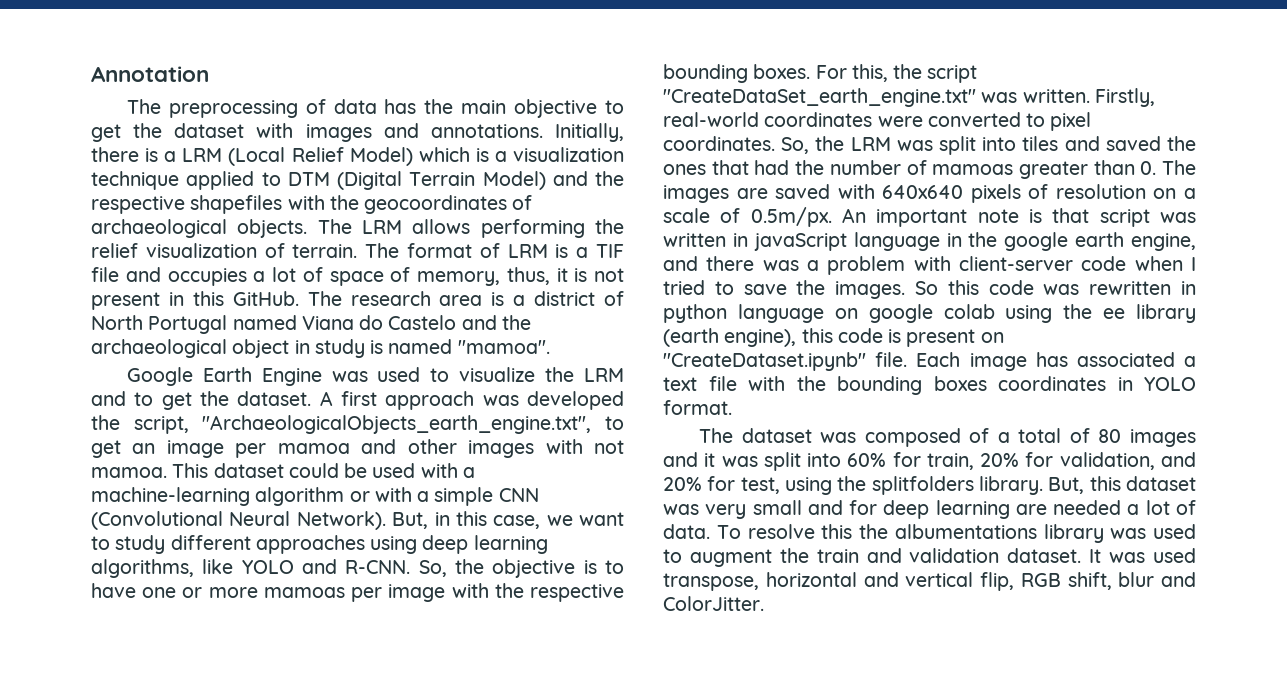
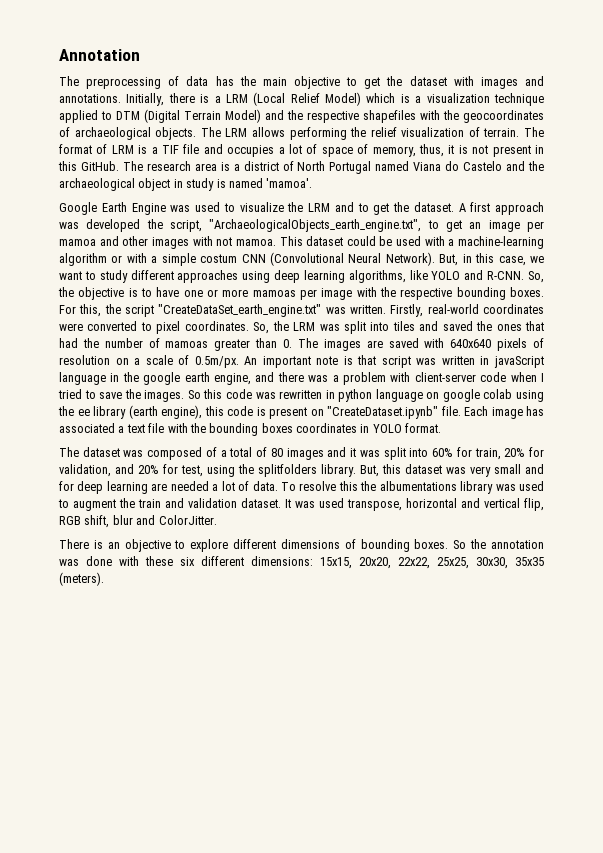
- The research area is a district of North Portugal named Viana do Castelo and the archaeological object in study is named "mamoa".
+ The research area is a district of North Portugal named Viana do Castelo and the archaeological object in study is named 'mamoa'.
- This dataset could be used with a machine-learning algorithm or with a simple CNN (Convolutional Neural Network).
+ This dataset could be used with a machine-learning algorithm or with a simple costum CNN (Convolutional Neural Network).
+ There is an objective to explore different dimensions of bounding boxes. So the annotation was done with these six different dimensions: 15x15, 20x20, 22x22, 25x25, 30x30, 35x35 (meters).

